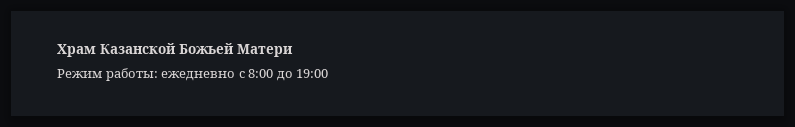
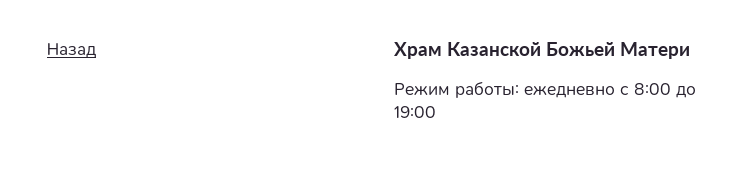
+ Назад

